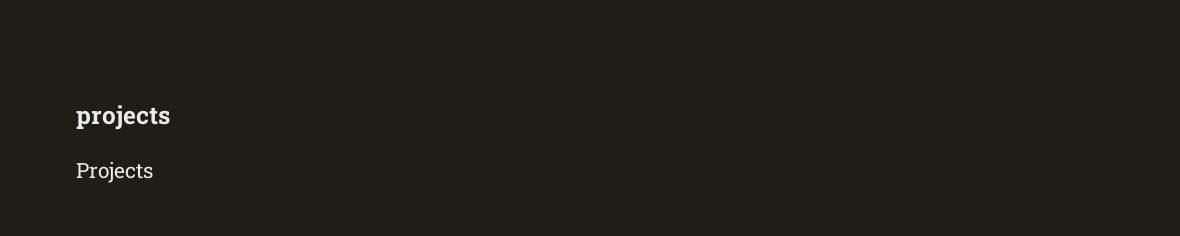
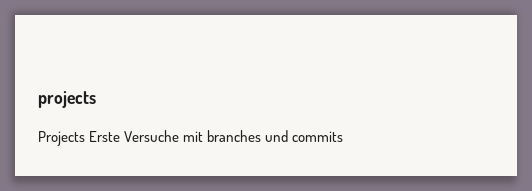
- Projects
+ Projects Erste Versuche mit branches und commits

